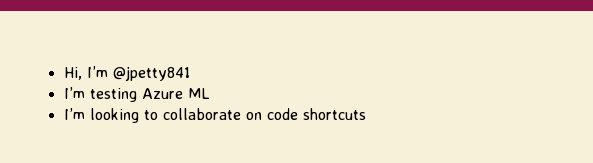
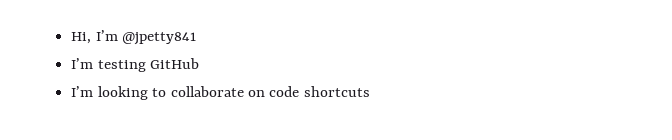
- I’m testing Azure ML
+ I’m testing GitHub

